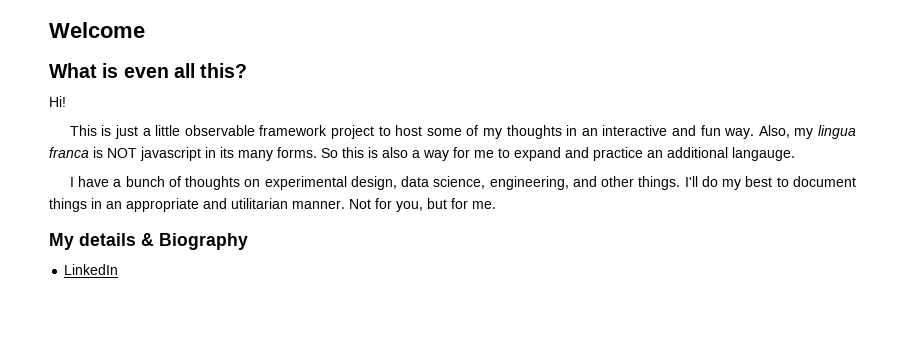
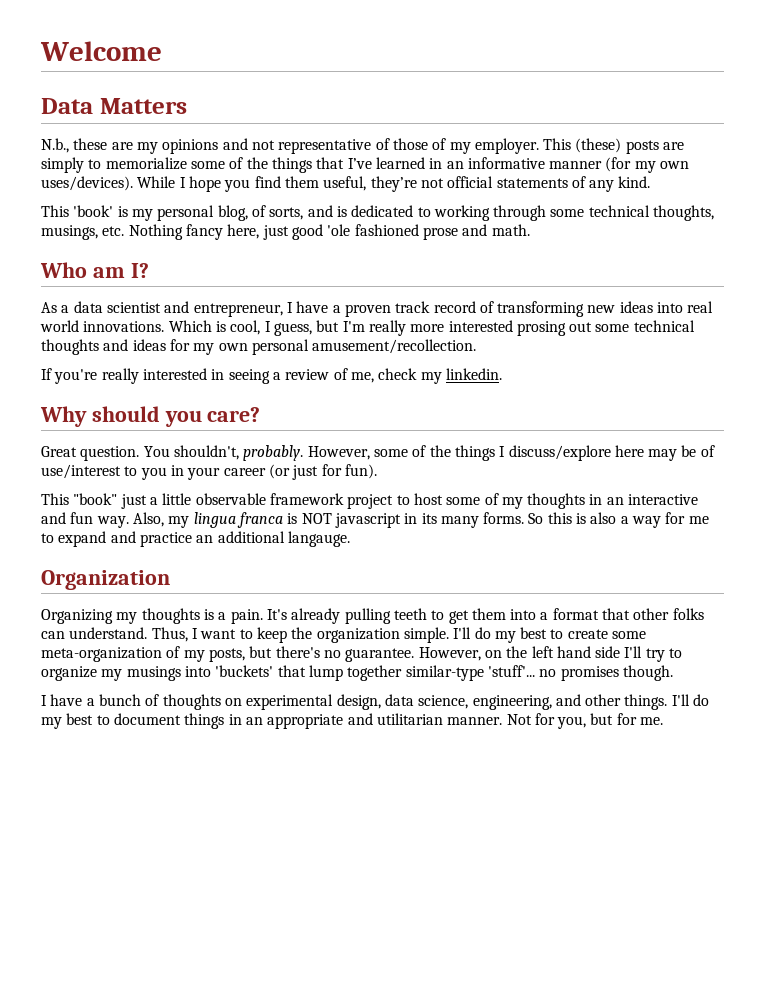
- What is even all this?
- Hi!
- This is just a little observable framework project to host some of my thoughts in an interactive and fun way.
+ Data Matters
+ N.b., these are my opinions and not representative of those of my employer. This (these) posts are simply to memorialize some of the things that I’ve learned in an informative manner (for my own uses/devices). While I hope you find them useful, they’re not official statements of any kind.
+ This 'book' is my personal blog, of sorts, and is dedicated to working through some technical thoughts, musings, etc. Nothing fancy here, just good 'ole fashioned prose and math.
+ Who am I?
+ As a data scientist and entrepreneur, I have a proven track record of transforming new ideas into real world innovations. Which is cool, I guess, but I'm really more interested prosing out some technical thoughts and ideas for my own personal amusement/recollection.
+ If you're really interested in seeing a review of me, check my linkedin.
+ Why should you care?
+ Great question. You shouldn't, probably. However, some of the things I discuss/explore here may be of use/interest to you in your career (or just for fun).
+ This "book" just a little observable framework project to host some of my thoughts in an interactive and fun way.
+ Organization
+ Organizing my thoughts is a pain. It's already pulling teeth to get them into a format that other folks can understand. Thus, I want to keep the organization simple. I'll do my best to create some meta-organization of my posts, but there's no guarantee. However, on the left hand side I'll try to organize my musings into 'buckets' that lump together similar-type 'stuff'... no promises though.
- My details & Biography
- LinkedIn

